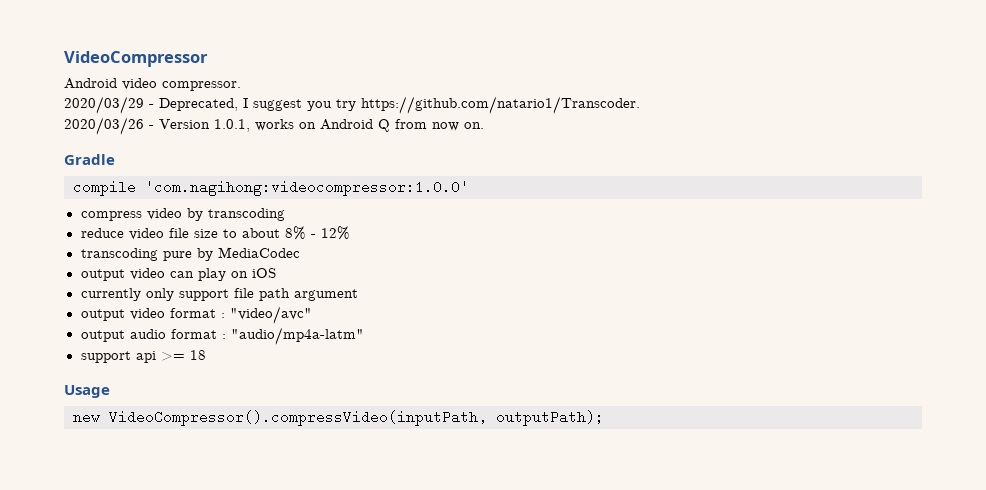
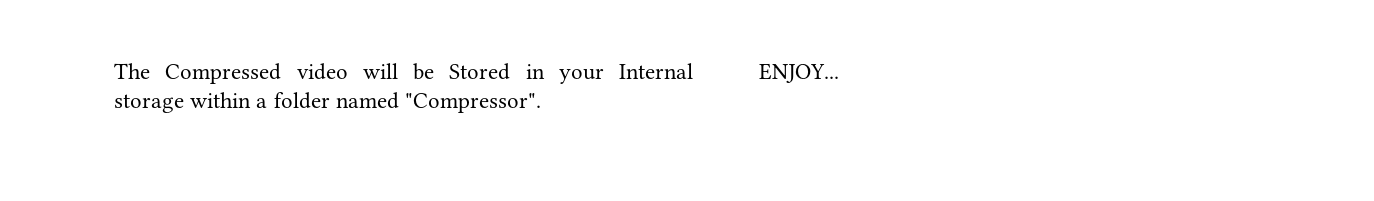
- VideoCompressor
- Android video compressor.
- 2020/03/29 - Deprecated, I suggest you try https://github.com/natario1/Transcoder.
- 2020/03/26 - Version 1.0.1, works on Android Q from now on.
- Gradle
- compile 'com.nagihong:videocompressor:1.0.0'
- compress video by transcoding
- reduce video file size to about 8% - 12%
- transcoding pure by MediaCodec
- output video can play on iOS
- currently only support file path argument
- output video format : "video/avc"
- output audio format : "audio/mp4a-latm"
- support api >= 18
- Usage
- new VideoCompressor().compressVideo(inputPath, outputPath);
+ The Compressed video will be Stored in your Internal storage within a folder named "Compressor".
+ ENJOY...

